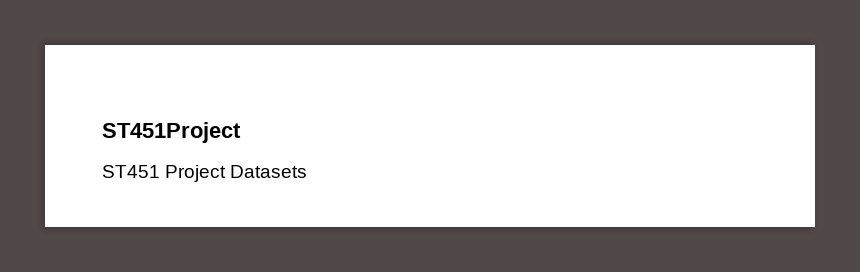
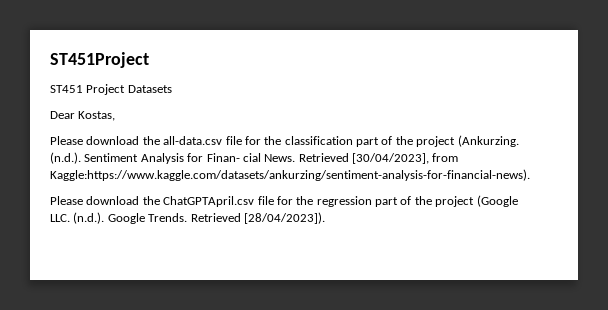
+ Dear Kostas,
+ Please download the all-data.csv file for the classification part of the project (Ankurzing. (n.d.). Sentiment Analysis for Finan- cial News. Retrieved [30/04/2023], from Kaggle:https://www.kaggle.com/datasets/ankurzing/sentiment-analysis-for-financial-news).
+ Please download the ChatGPTApril.csv file for the regression part of the project (Google LLC. (n.d.). Google Trends. Retrieved [28/04/2023]).

